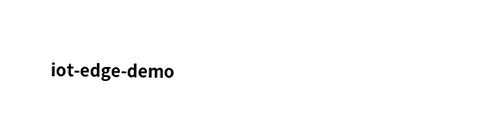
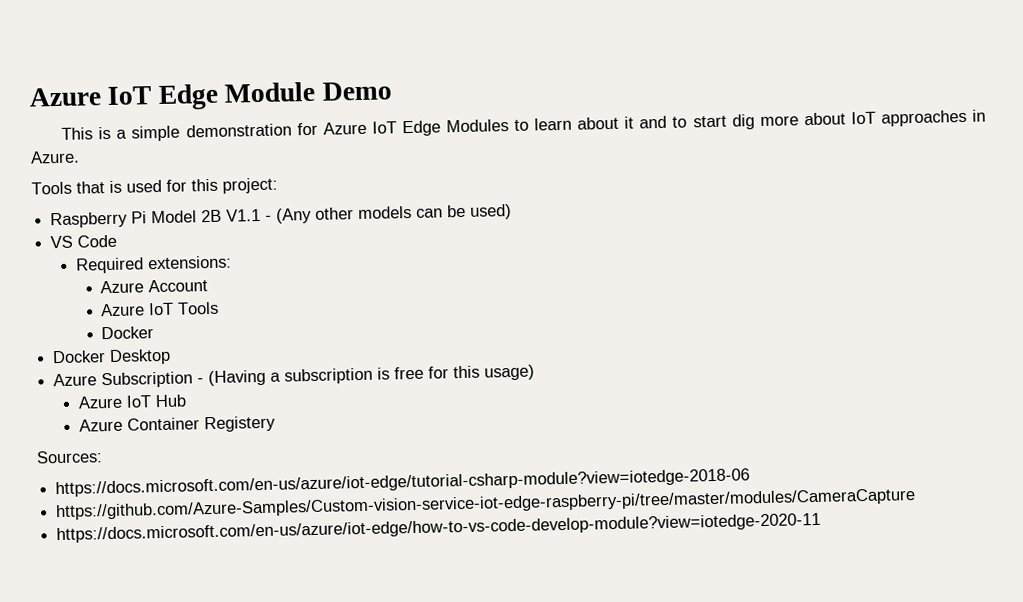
- iot-edge-demo
+ Azure IoT Edge Module Demo
+ This is a simple demonstration for Azure IoT Edge Modules to learn about it and to start dig more about IoT approaches in Azure.
+ Tools that is used for this project:
+ Raspberry Pi Model 2B V1.1 - (Any other models can be used)
+ VS Code
+ Required extensions:
+ Azure Account
+ Azure IoT Tools
+ Docker
+ Docker Desktop
+ Azure Subscription - (Having a subscription is free for this usage)
+ Azure IoT Hub
+ Azure Container Registery
+ Sources:
+ https://docs.microsoft.com/en-us/azure/iot-edge/tutorial-csharp-module?view=iotedge-2018-06
+ https://github.com/Azure-Samples/Custom-vision-service-iot-edge-raspberry-pi/tree/master/modules/CameraCapture
+ https://docs.microsoft.com/en-us/azure/iot-edge/how-to-vs-code-develop-module?view=iotedge-2020-11

